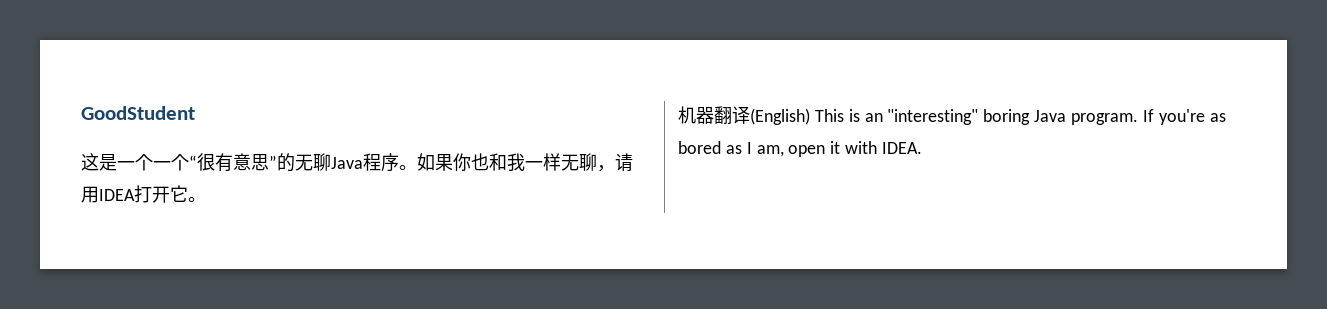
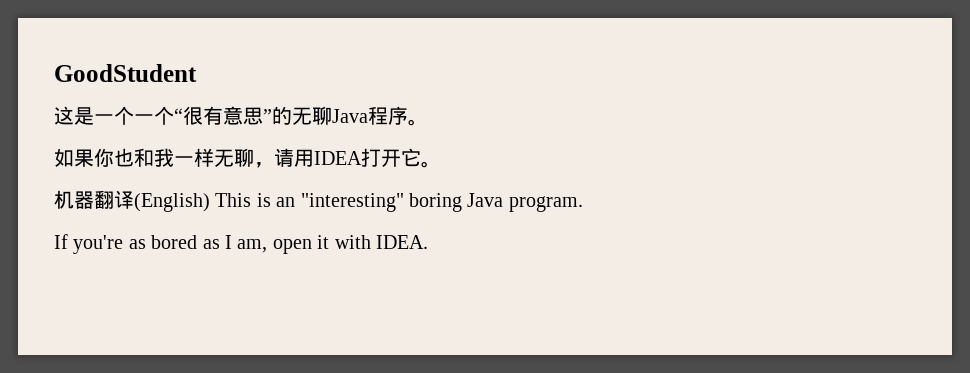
- 这是一个一个“很有意思”的无聊Java程序。如果你也和我一样无聊，请用IDEA打开它。
+ 这是一个一个“很有意思”的无聊Java程序。
+ 如果你也和我一样无聊，请用IDEA打开它。
- 机器翻译(English) This is an "interesting" boring Java program. If you're as bored as I am, open it with IDEA.
+ 机器翻译(English) This is an "interesting" boring Java program.
+ If you're as bored as I am, open it with IDEA.

